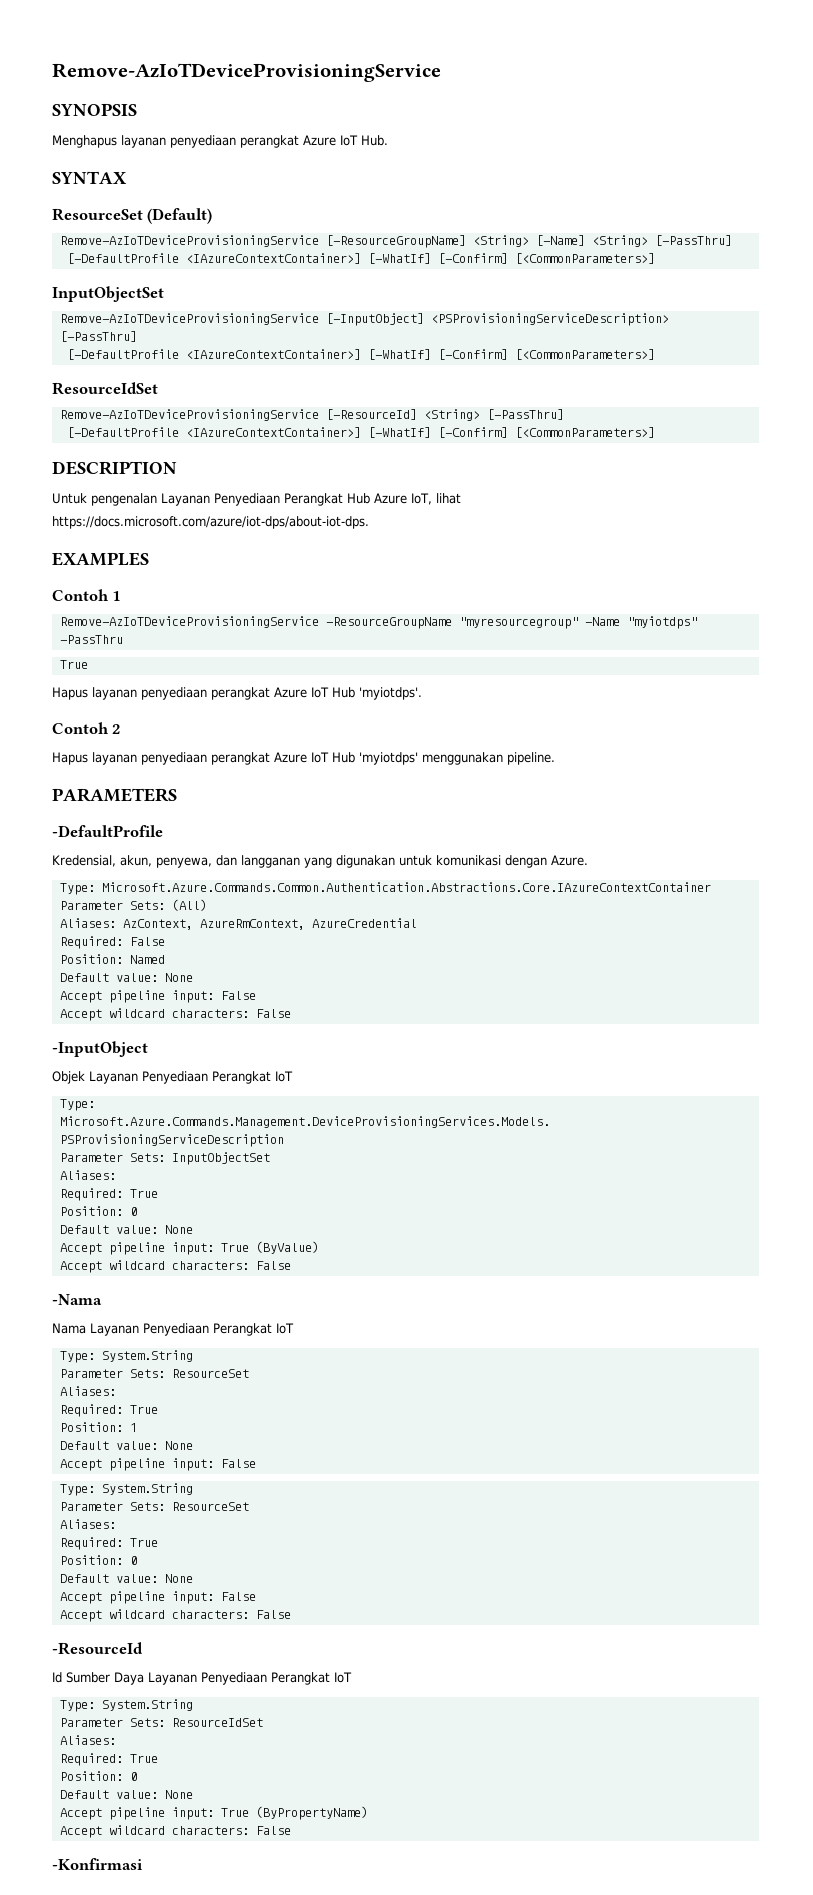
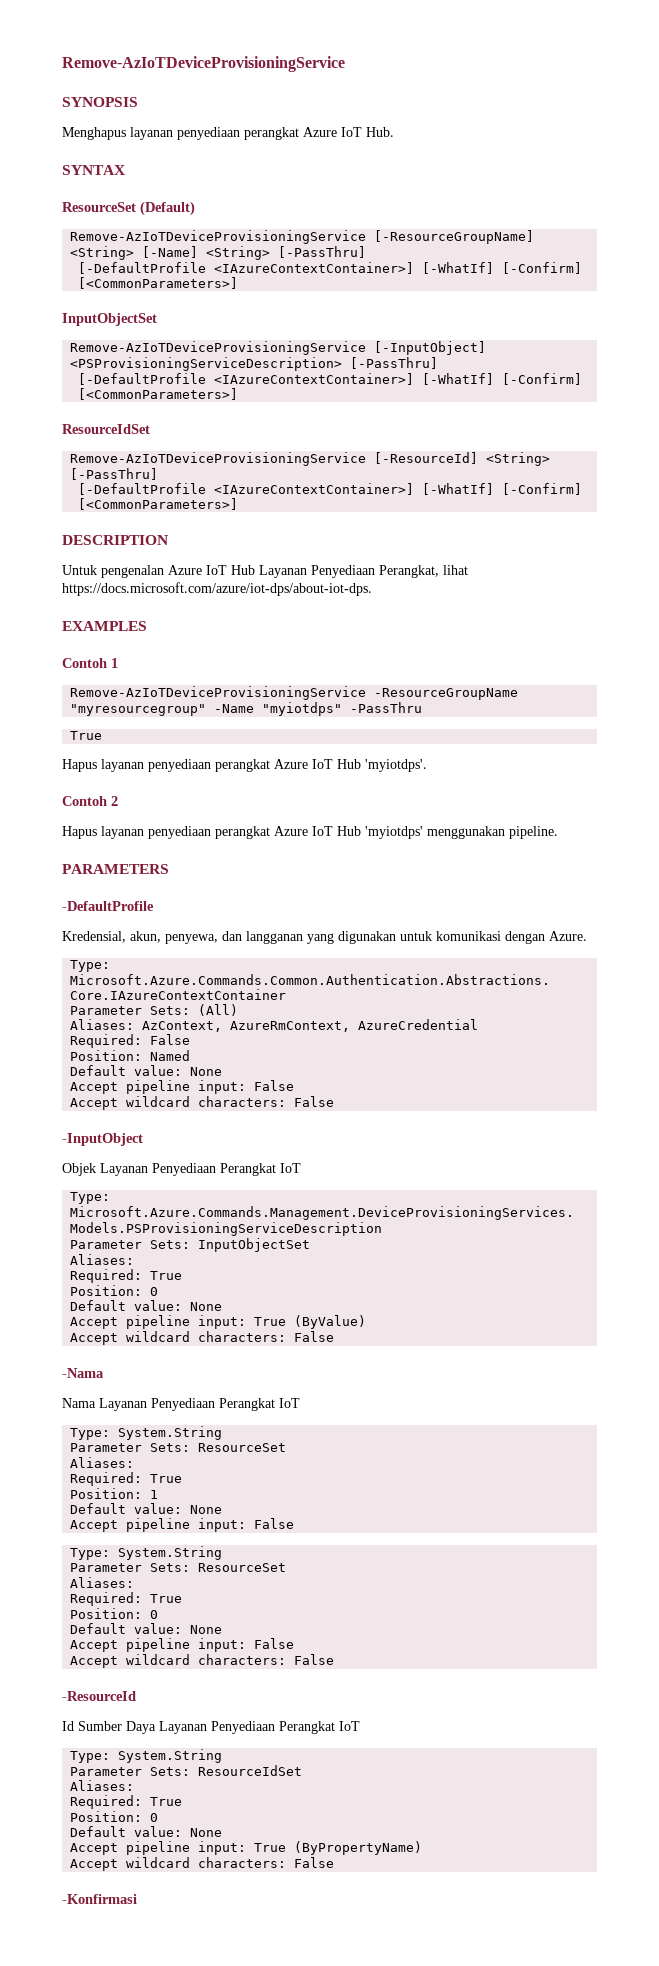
- Untuk pengenalan Layanan Penyediaan Perangkat Hub Azure IoT, lihat https://docs.microsoft.com/azure/iot-dps/about-iot-dps.
+ Untuk pengenalan Azure IoT Hub Layanan Penyediaan Perangkat, lihat https://docs.microsoft.com/azure/iot-dps/about-iot-dps.

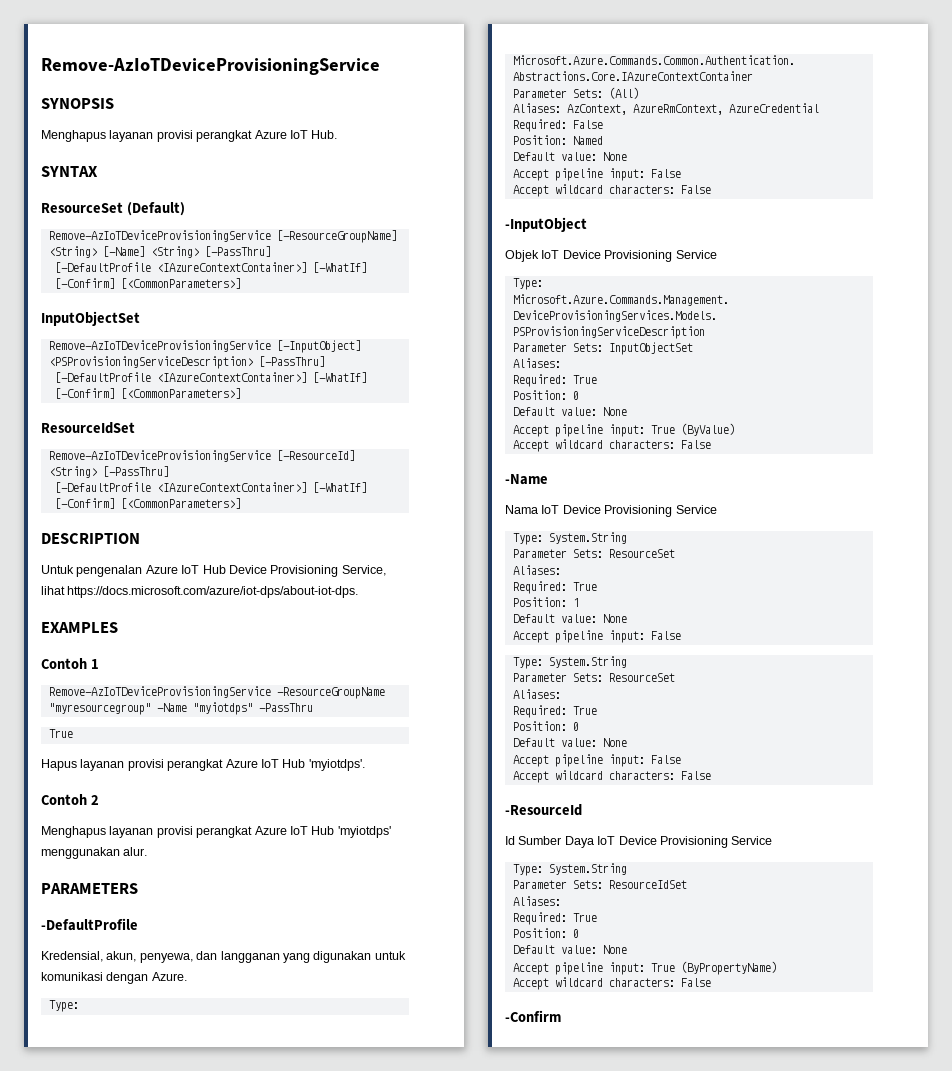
- Menghapus layanan penyediaan perangkat Azure IoT Hub.
+ Menghapus layanan provisi perangkat Azure IoT Hub.
- Untuk pengenalan Azure IoT Hub Layanan Penyediaan Perangkat, lihat https://docs.microsoft.com/azure/iot-dps/about-iot-dps.
+ Untuk pengenalan Azure IoT Hub Device Provisioning Service, lihat https://docs.microsoft.com/azure/iot-dps/about-iot-dps.
- Hapus layanan penyediaan perangkat Azure IoT Hub 'myiotdps'.
+ Hapus layanan provisi perangkat Azure IoT Hub 'myiotdps'.
- Hapus layanan penyediaan perangkat Azure IoT Hub 'myiotdps' menggunakan pipeline.
+ Menghapus layanan provisi perangkat Azure IoT Hub 'myiotdps' menggunakan alur.
- Objek Layanan Penyediaan Perangkat IoT
+ Objek IoT Device Provisioning Service
  Accept pipeline input: True (ByValue)
  Accept wildcard characters: False
- -Nama
+ -Name
- Nama Layanan Penyediaan Perangkat IoT
+ Nama IoT Device Provisioning Service
- Id Sumber Daya Layanan Penyediaan Perangkat IoT
+ Id Sumber Daya IoT Device Provisioning Service
- -Konfirmasi
+ -Confirm

